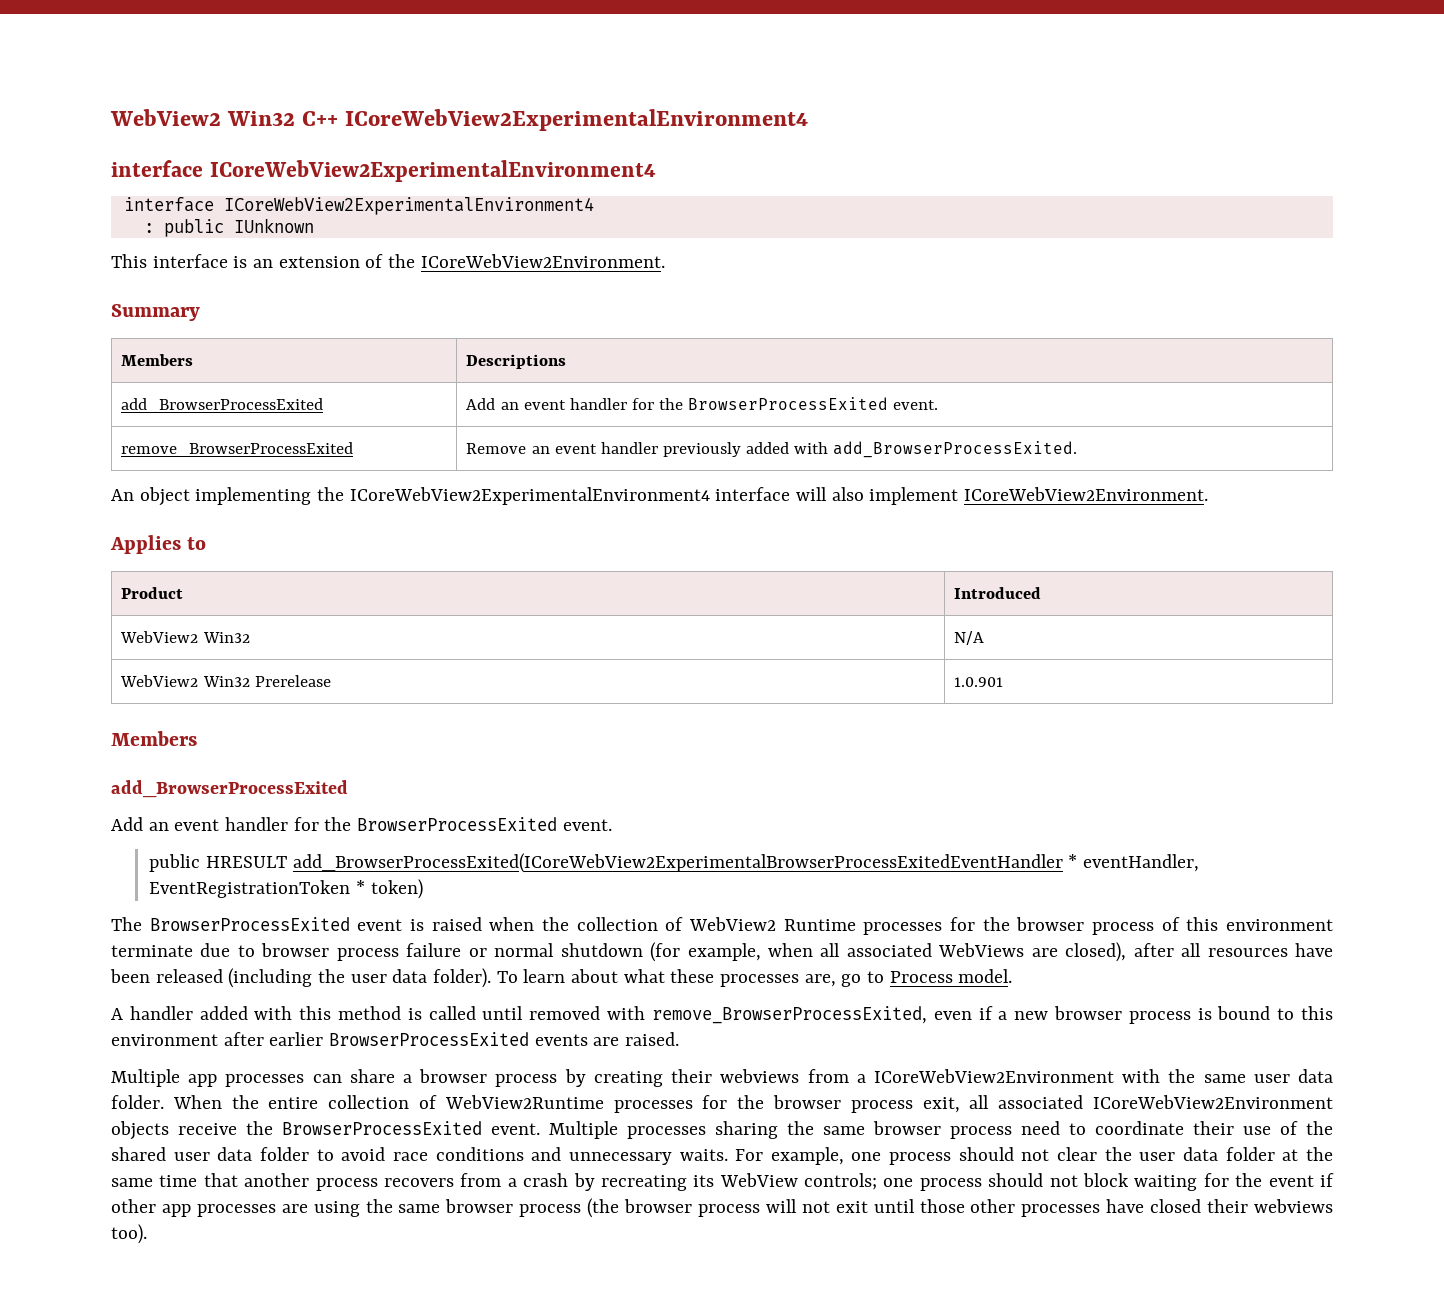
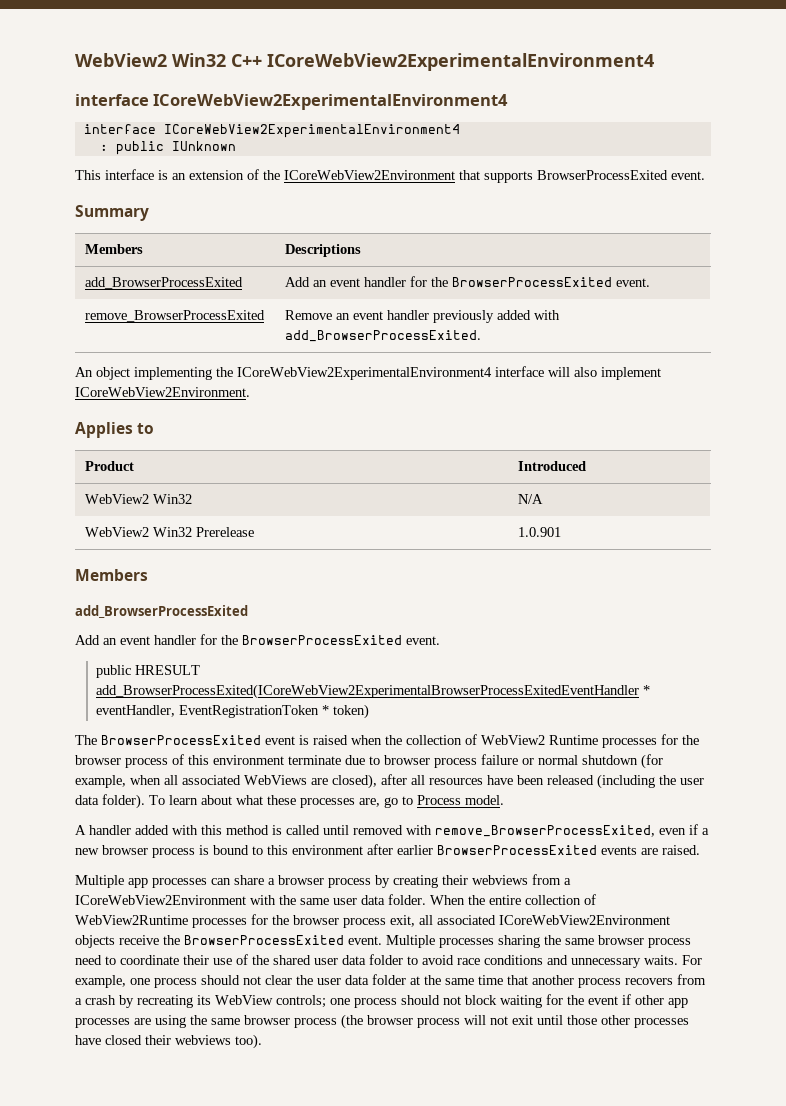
- This interface is an extension of the ICoreWebView2Environment.
+ This interface is an extension of the ICoreWebView2Environment that supports BrowserProcessExited event.

